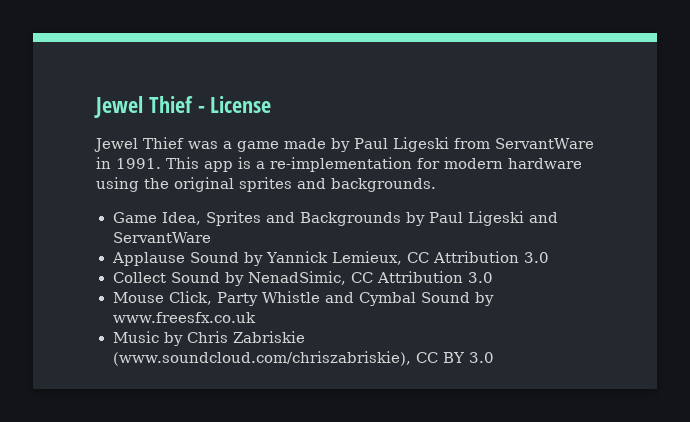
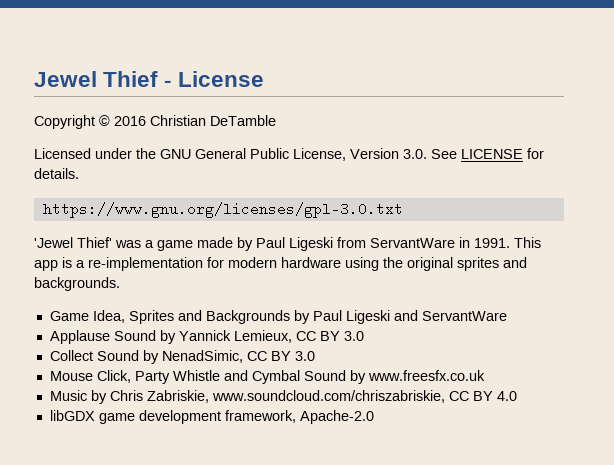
- Jewel Thief was a game made by Paul Ligeski from ServantWare in 1991.
+ Copyright © 2016 Christian DeTamble
+ Licensed under the GNU General Public License, Version 3.0. See LICENSE for details.
+ https://www.gnu.org/licenses/gpl-3.0.txt
+ 'Jewel Thief' was a game made by Paul Ligeski from ServantWare in 1991.
- Applause Sound by Yannick Lemieux, CC Attribution 3.0
+ Applause Sound by Yannick Lemieux, CC BY 3.0
- Collect Sound by NenadSimic, CC Attribution 3.0
+ Collect Sound by NenadSimic, CC BY 3.0
- Music by Chris Zabriskie (www.soundcloud.com/chriszabriskie), CC BY 3.0
+ Music by Chris Zabriskie, www.soundcloud.com/chriszabriskie, CC BY 4.0
+ libGDX game development framework, Apache-2.0

